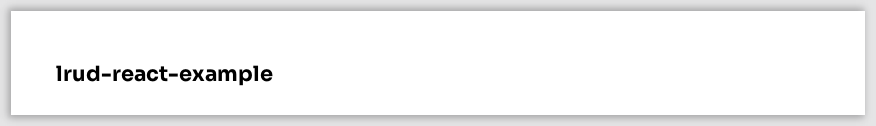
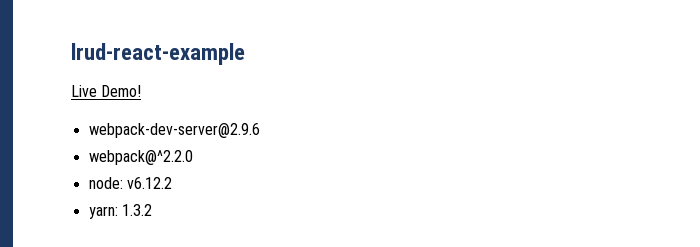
+ Live Demo!
+ webpack-dev-server@2.9.6
+ webpack@^2.2.0
+ node: v6.12.2
+ yarn: 1.3.2

